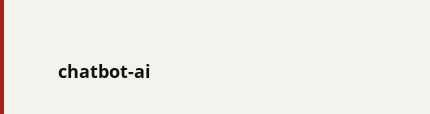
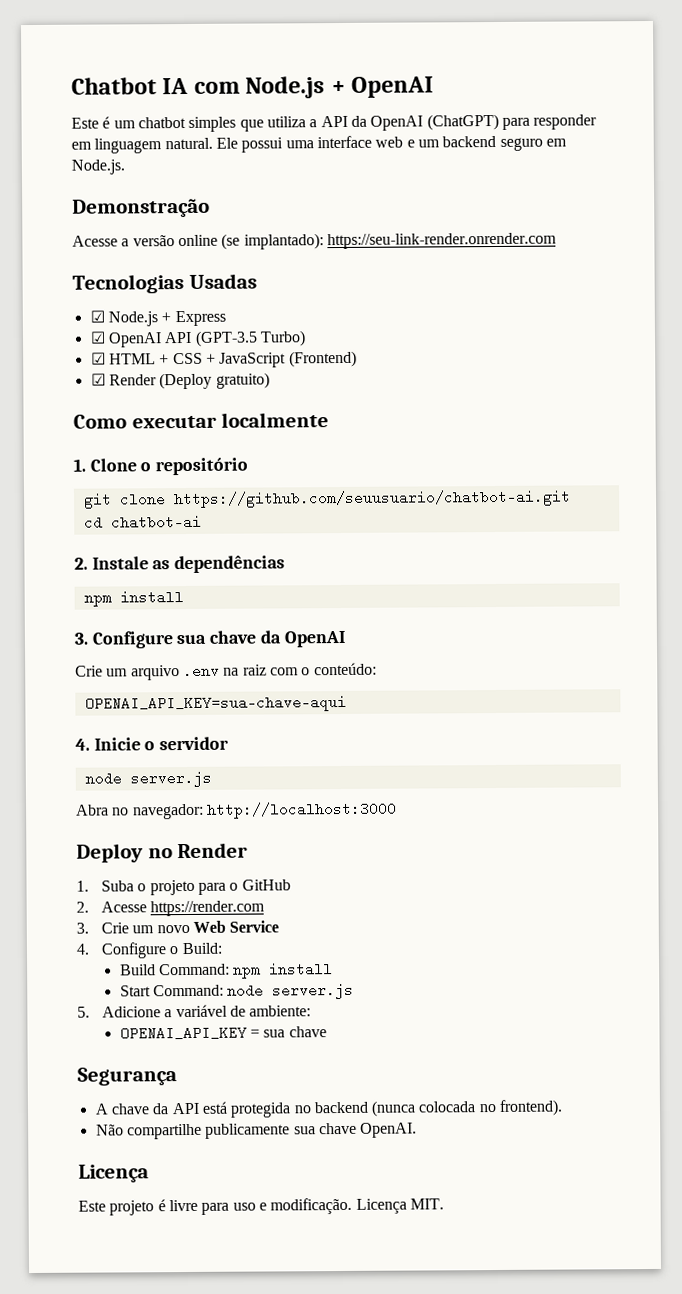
- chatbot-ai
+ Chatbot IA com Node.js + OpenAI
+ Este é um chatbot simples que utiliza a API da OpenAI (ChatGPT) para responder em linguagem natural. Ele possui uma interface web e um backend seguro em Node.js.
+ Demonstração
+ Acesse a versão online (se implantado): https://seu-link-render.onrender.com
+ Tecnologias Usadas
+ ☑ Node.js + Express
+ ☑ OpenAI API (GPT-3.5 Turbo)
+ ☑ HTML + CSS + JavaScript (Frontend)
+ ☑ Render (Deploy gratuito)
+ Como executar localmente
+ 1. Clone o repositório
+ git clone https://github.com/seuusuario/chatbot-ai.git
+ cd chatbot-ai
+ 2. Instale as dependências
+ npm install
+ 3. Configure sua chave da OpenAI
+ Crie um arquivo .env na raiz com o conteúdo:
+ OPENAI_API_KEY=sua-chave-aqui
+ 4. Inicie o servidor
+ node server.js
+ Abra no navegador: http://localhost:3000
+ Deploy no Render
+ 1. Suba o projeto para o GitHub
+ 2. Acesse https://render.com
+ 3. Crie um novo Web Service
+ 4. Configure o Build:
+ Build Command: npm install
+ Start Command: node server.js
+ 5. Adicione a variável de ambiente:
+ OPENAI_API_KEY = sua chave
+ Segurança
+ A chave da API está protegida no backend (nunca colocada no frontend).
+ Não compartilhe publicamente sua chave OpenAI.
+ Licença
+ Este projeto é livre para uso e modificação. Licença MIT.

